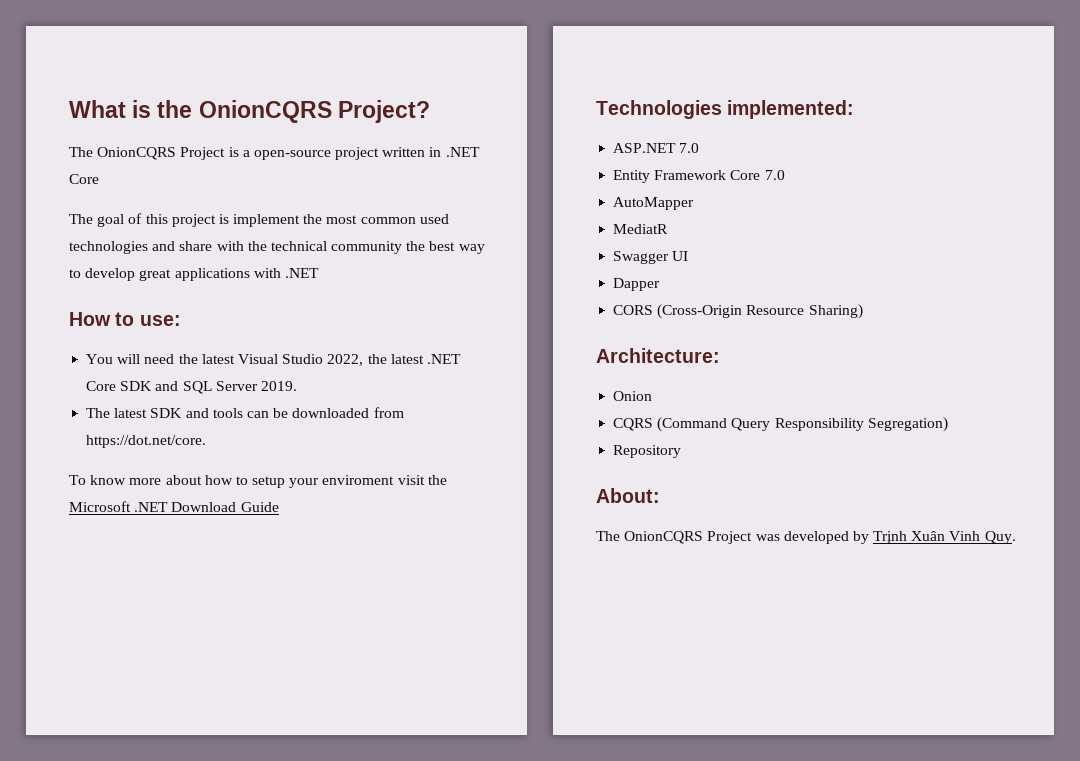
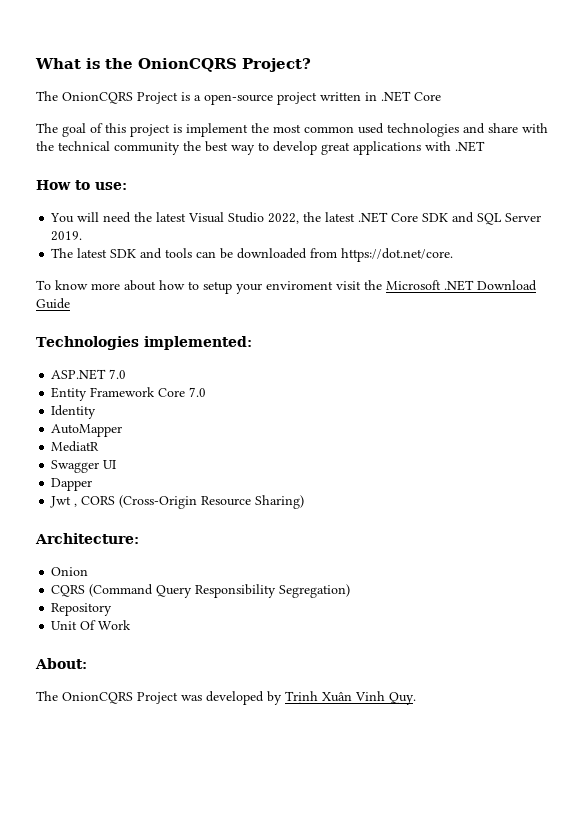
+ Identity
- CORS (Cross-Origin Resource Sharing)
+ Jwt , CORS (Cross-Origin Resource Sharing)
+ Unit Of Work

